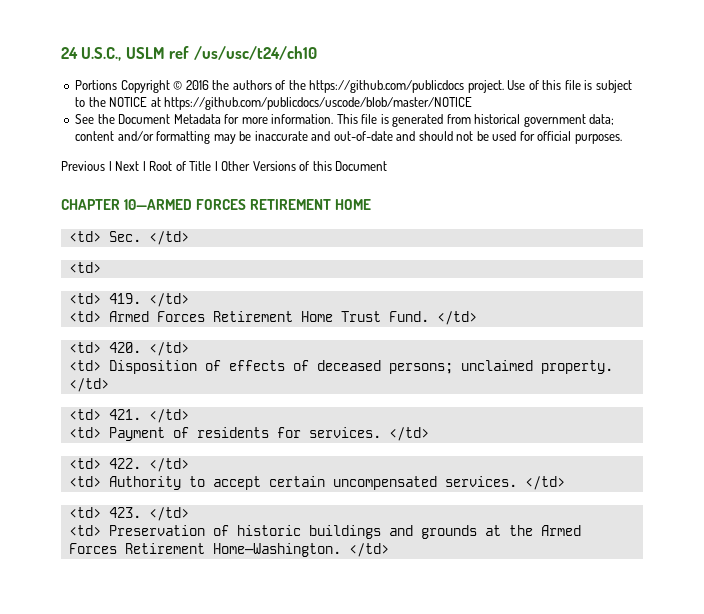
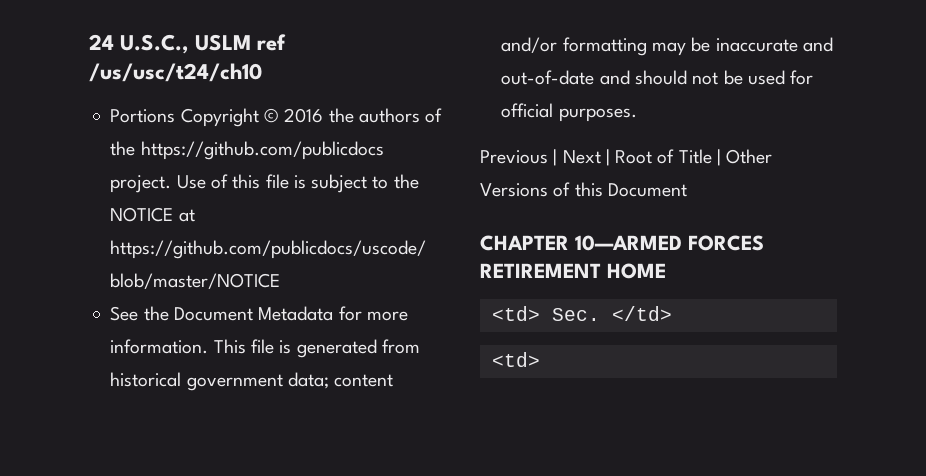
- <td> 419. </td>
- <td> Armed Forces Retirement Home Trust Fund. </td>
- <td> 420. </td>
- <td> Disposition of effects of deceased persons; unclaimed property. </td>
- <td> 421. </td>
- <td> Payment of residents for services. </td>
- <td> 422. </td>
- <td> Authority to accept certain uncompensated services. </td>
- <td> 423. </td>
- <td> Preservation of historic buildings and grounds at the Armed Forces Retirement Home—Washington. </td>

